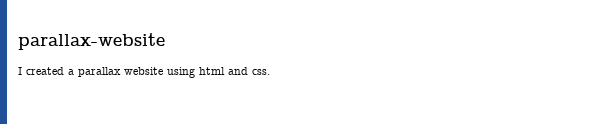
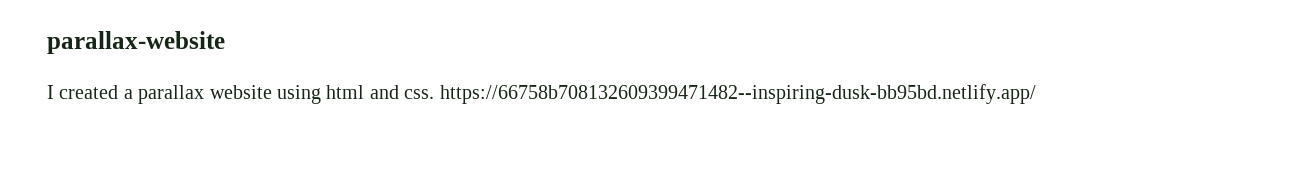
- I created a parallax website using html and css.
+ I created a parallax website using html and css. https://66758b708132609399471482--inspiring-dusk-bb95bd.netlify.app/

